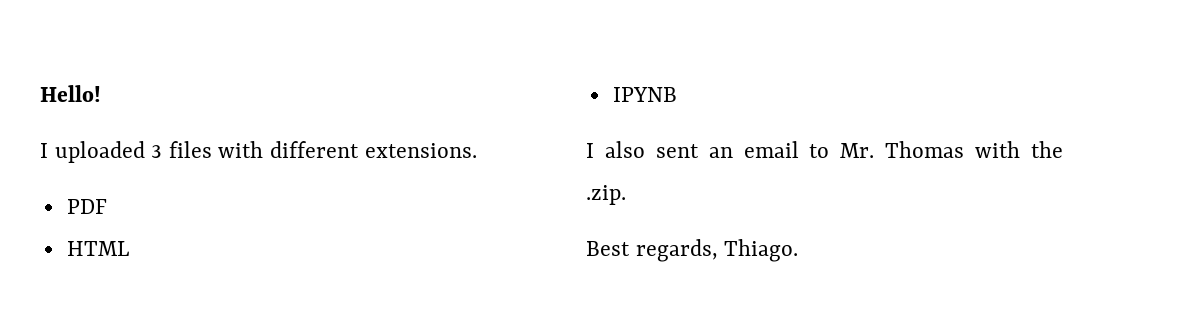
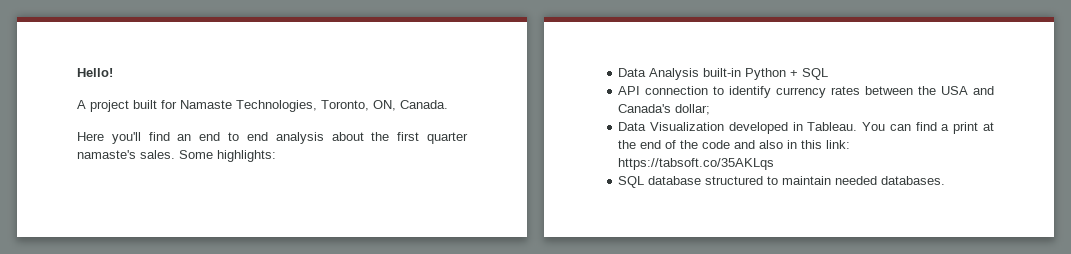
- I uploaded 3 files with different extensions.
- PDF
- HTML
- IPYNB
- I also sent an email to Mr. Thomas with the .zip.
- Best regards, Thiago.
+ A project built for Namaste Technologies, Toronto, ON, Canada.
+ Here you'll find an end to end analysis about the first quarter namaste's sales. Some highlights:
+ Data Analysis built-in Python + SQL
+ API connection to identify currency rates between the USA and Canada's dollar;
+ Data Visualization developed in Tableau. You can find a print at the end of the code and also in this link: https://tabsoft.co/35AKLqs
+ SQL database structured to maintain needed databases.

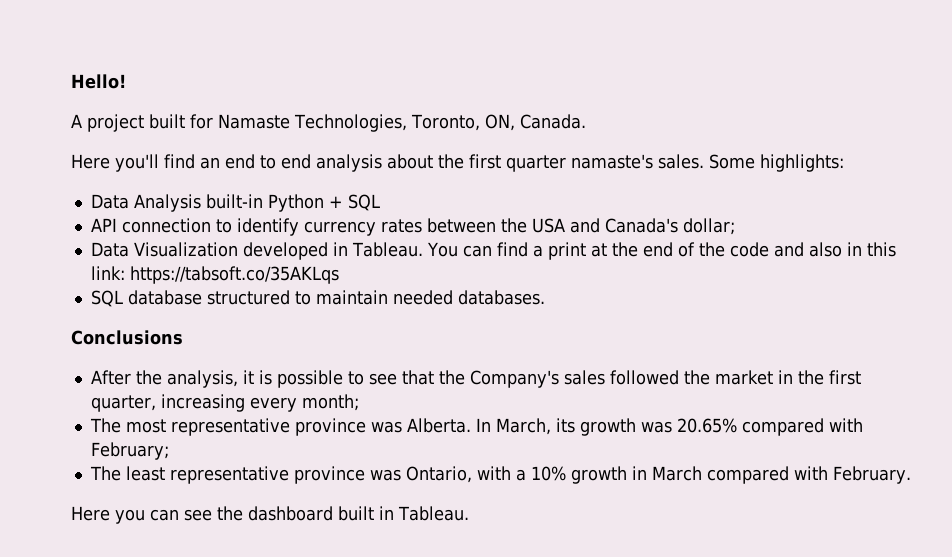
+ Conclusions
+ After the analysis, it is possible to see that the Company's sales followed the market in the first quarter, increasing every month;
+ The most representative province was Alberta. In March, its growth was 20.65% compared with February;
+ The least representative province was Ontario, with a 10% growth in March compared with February.
+ Here you can see the dashboard built in Tableau.

